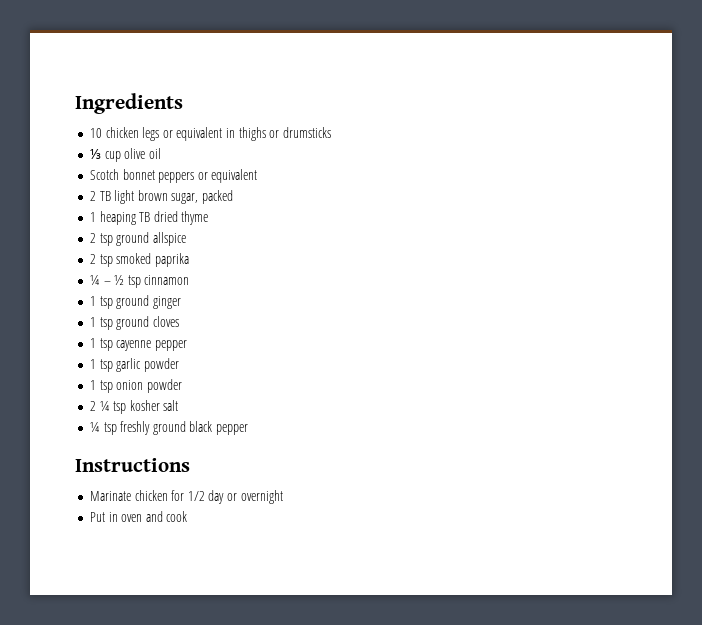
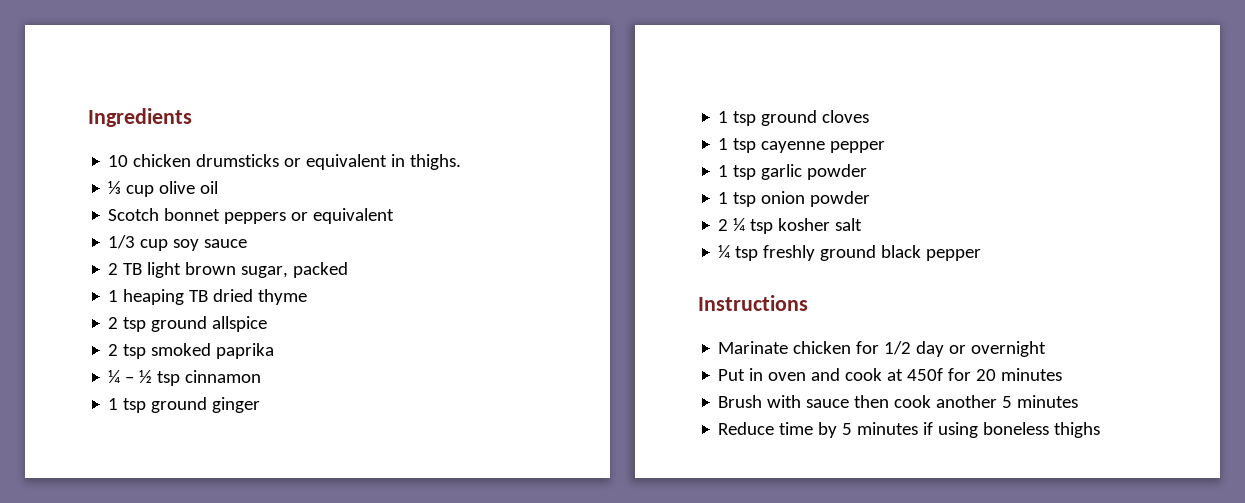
- 10 chicken legs or equivalent in thighs or drumsticks
+ 10 chicken drumsticks or equivalent in thighs.
+ 1/3 cup soy sauce
- Put in oven and cook
+ Put in oven and cook at 450f for 20 minutes
+ Brush with sauce then cook another 5 minutes
+ Reduce time by 5 minutes if using boneless thighs

